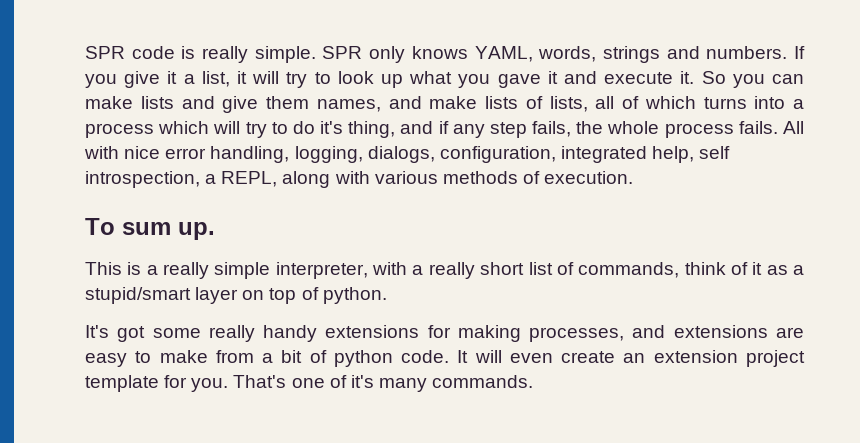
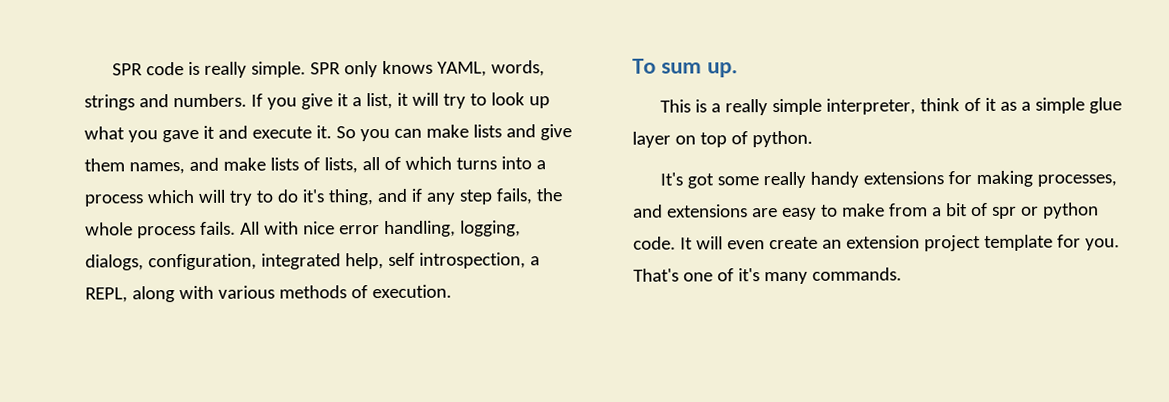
- This is a really simple interpreter, with a really short list of commands, think of it as a stupid/smart layer on top of python.
+ This is a really simple interpreter, think of it as a simple glue layer on top of python.
- It's got some really handy extensions for making processes, and extensions are easy to make from a bit of python code.
+ It's got some really handy extensions for making processes, and extensions are easy to make from a bit of spr or python code.

